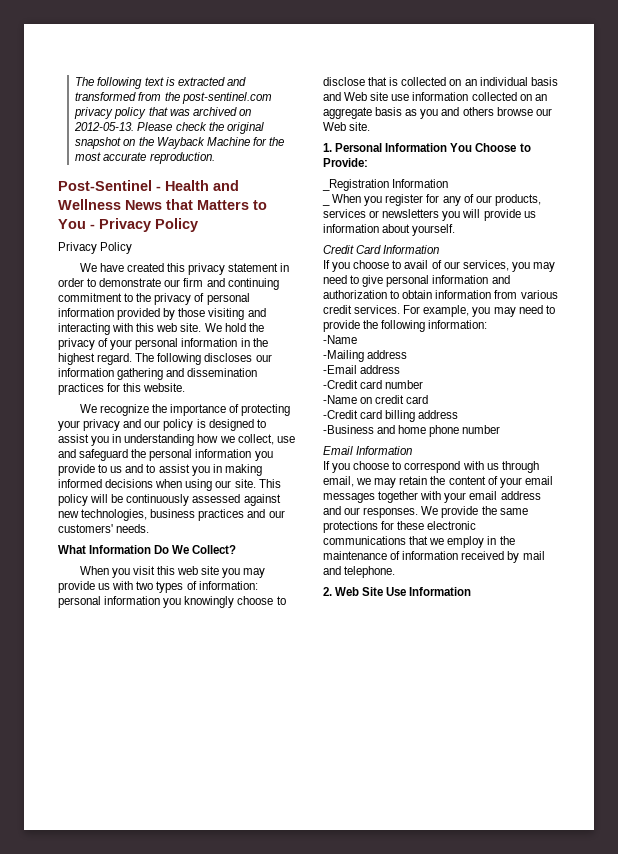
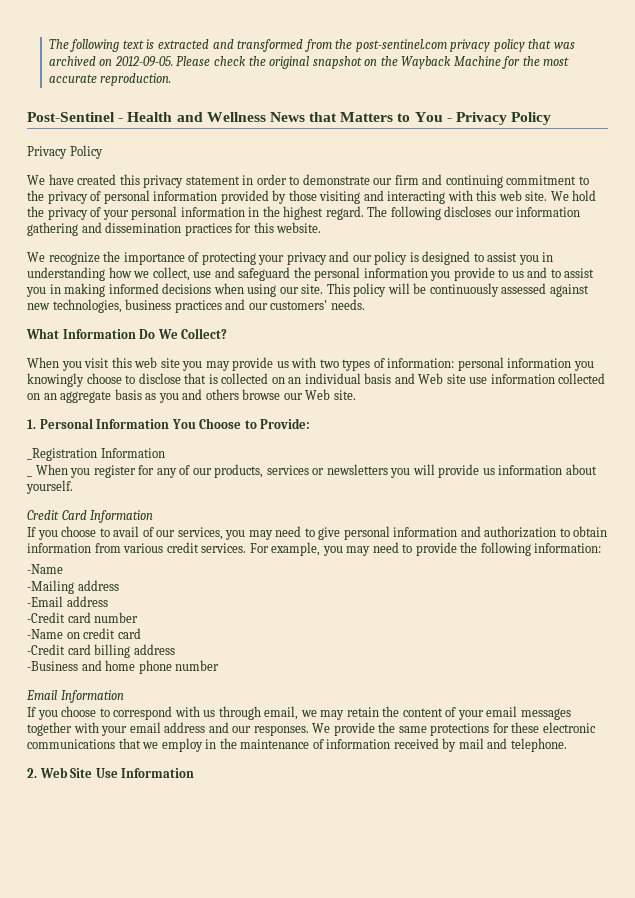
- The following text is extracted and transformed from the post-sentinel.com privacy policy that was archived on 2012-05-13.
+ The following text is extracted and transformed from the post-sentinel.com privacy policy that was archived on 2012-09-05.

